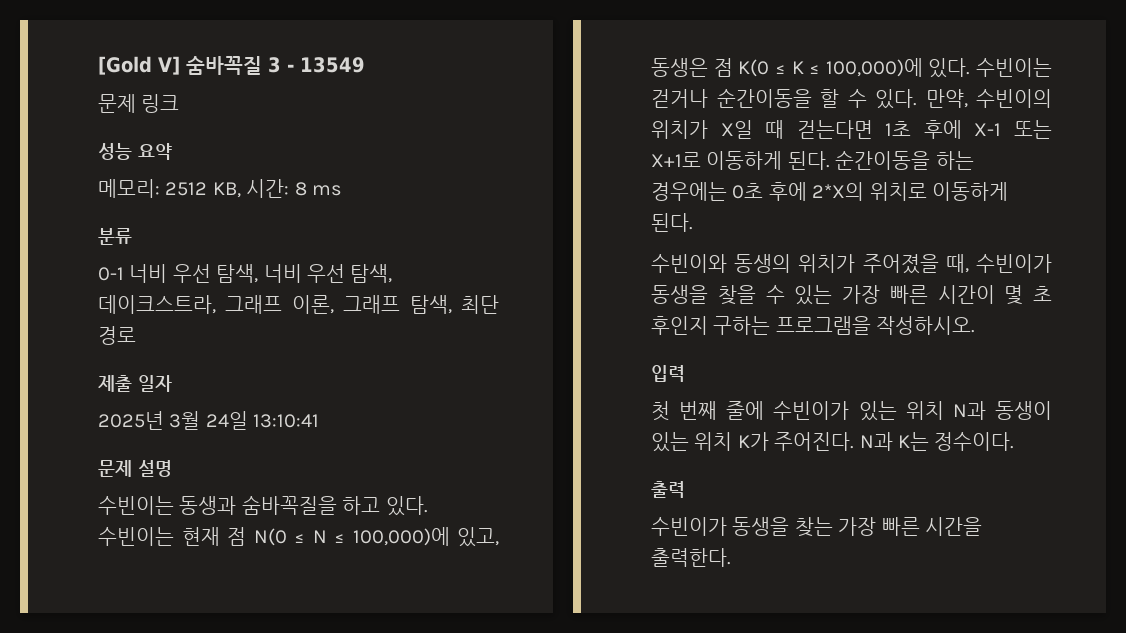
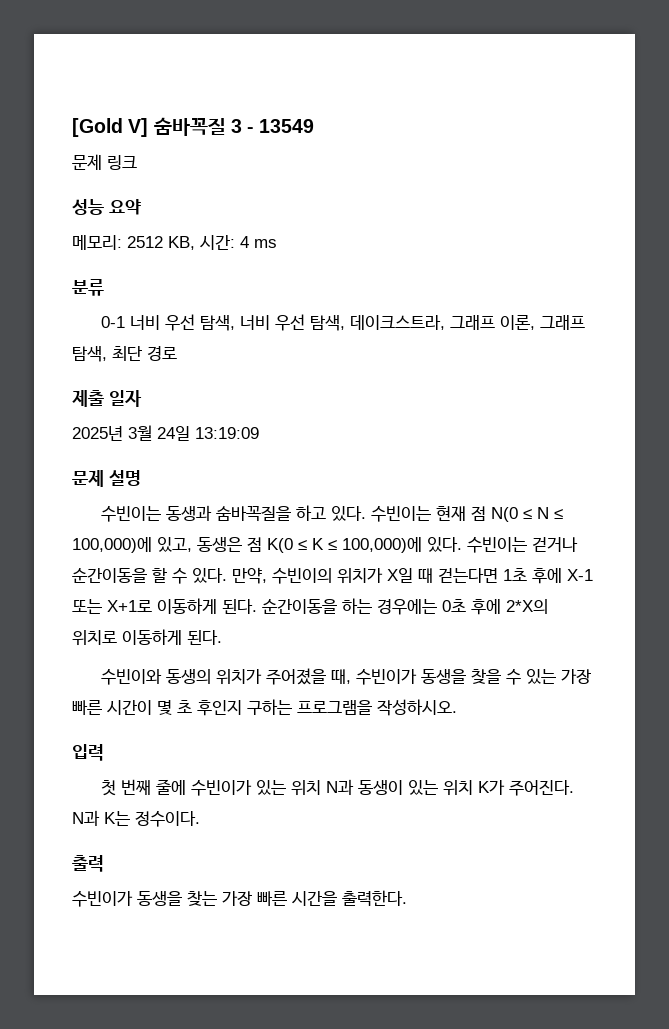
- 메모리: 2512 KB, 시간: 8 ms
+ 메모리: 2512 KB, 시간: 4 ms
- 2025년 3월 24일 13:10:41
+ 2025년 3월 24일 13:19:09

